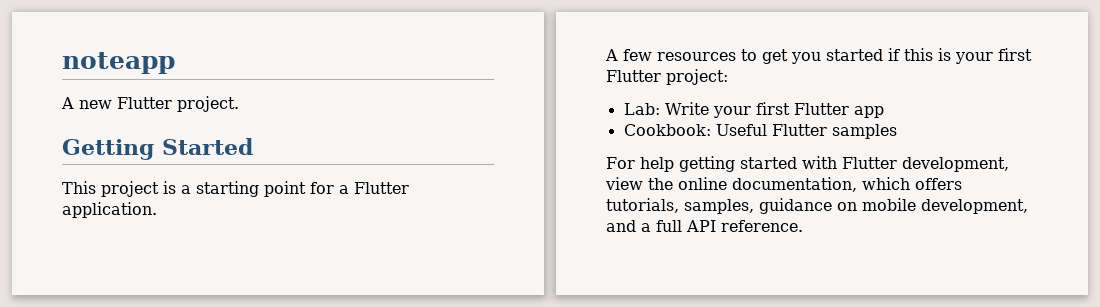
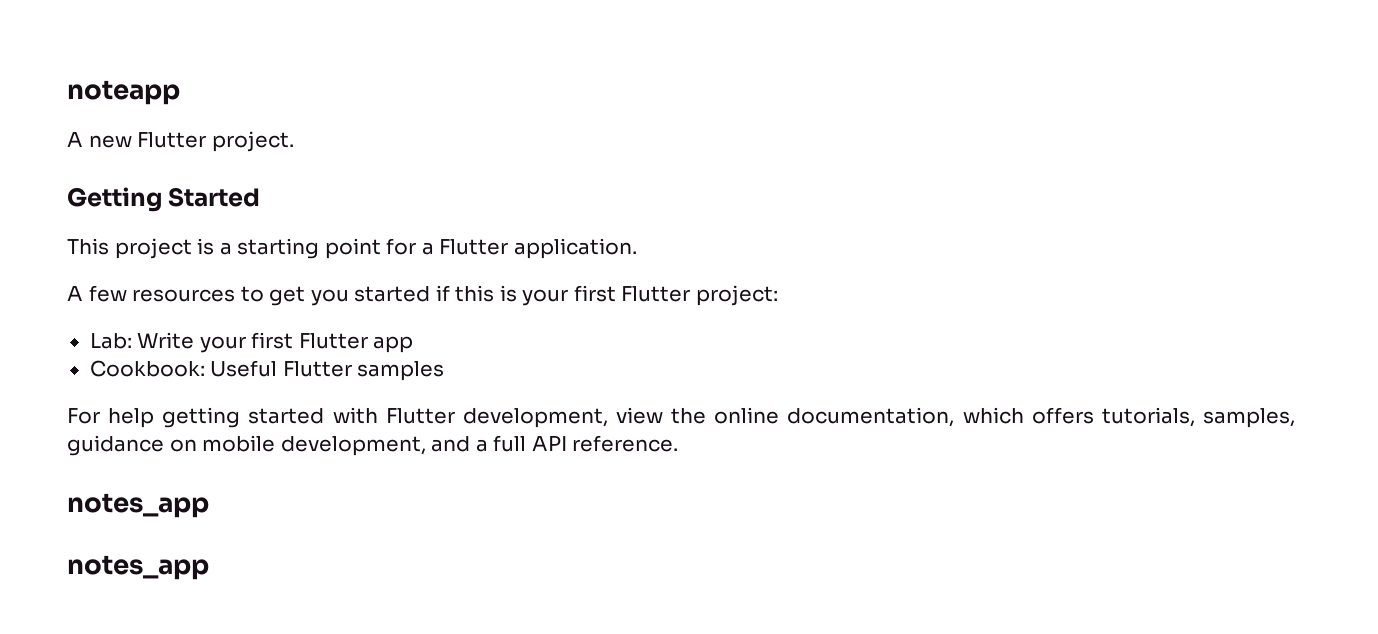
  For help getting started with Flutter development, view the online documentation, which offers tutorials, samples, guidance on mobile development, and a full API reference.
+ notes_app
+ notes_app

